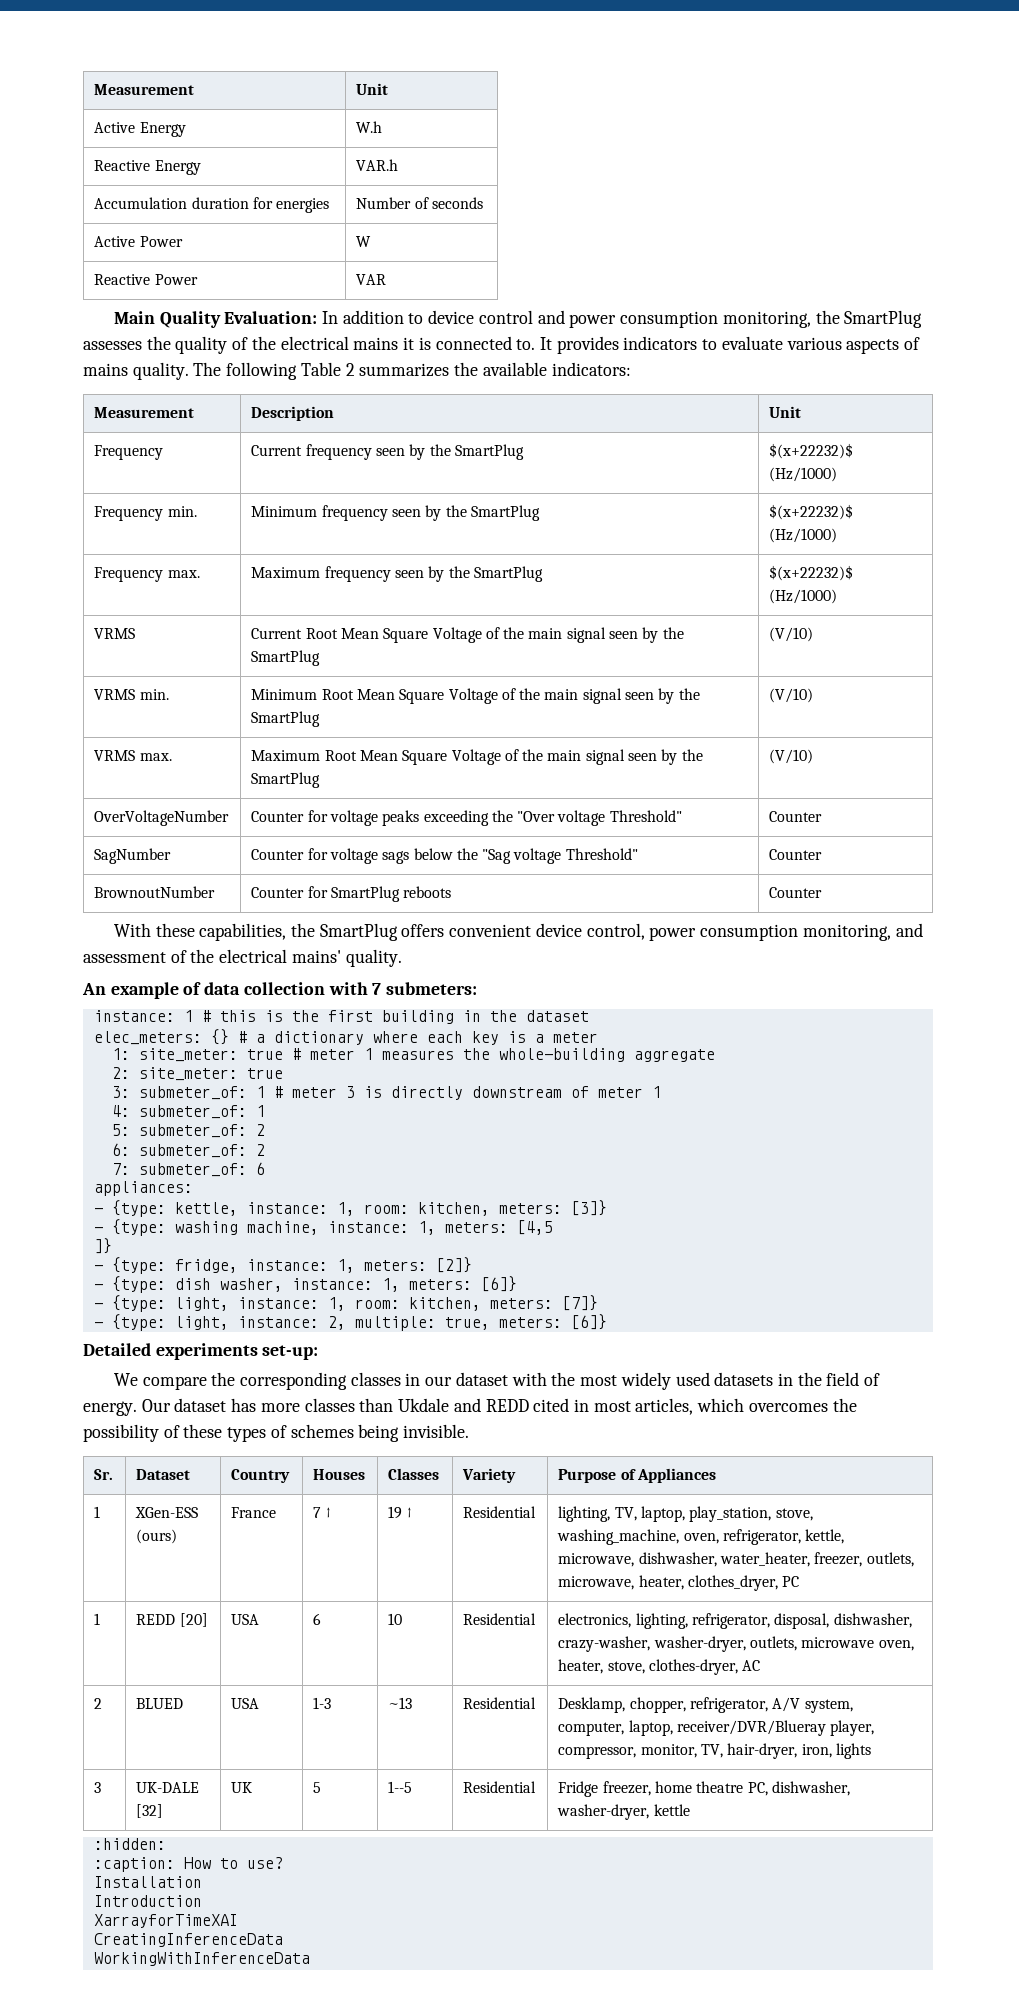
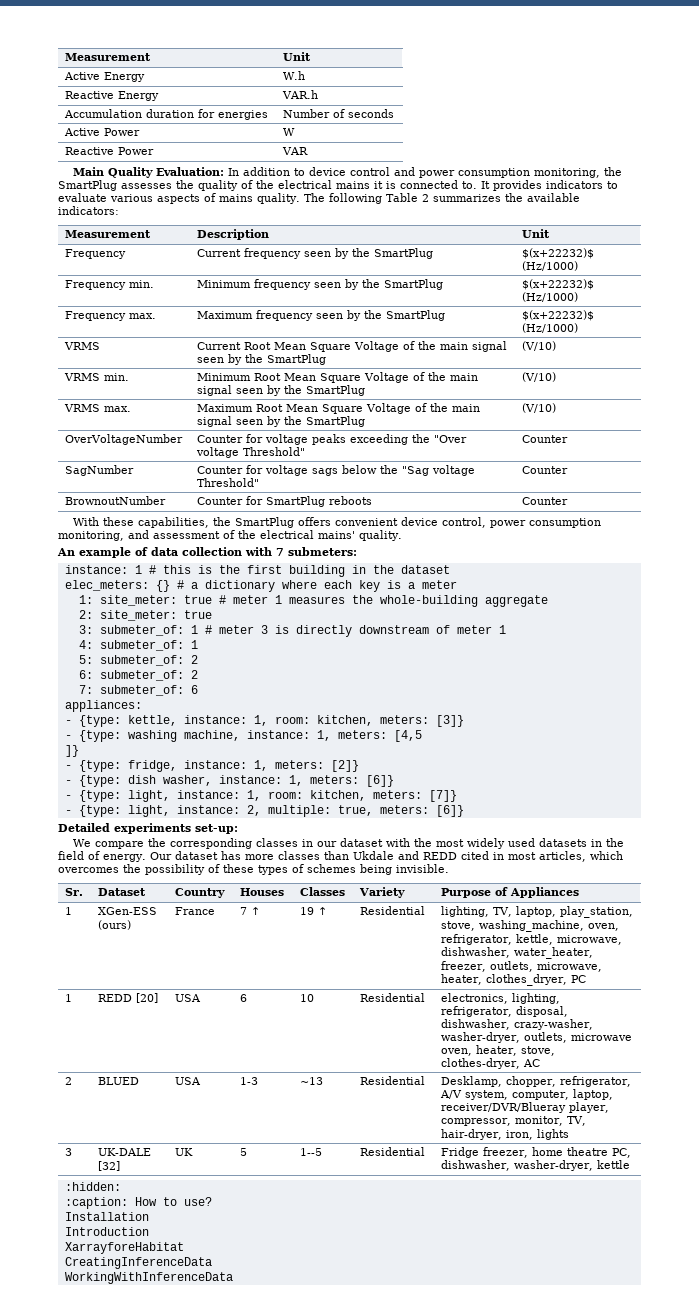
- XarrayforTimeXAI
+ XarrayforeHabitat

